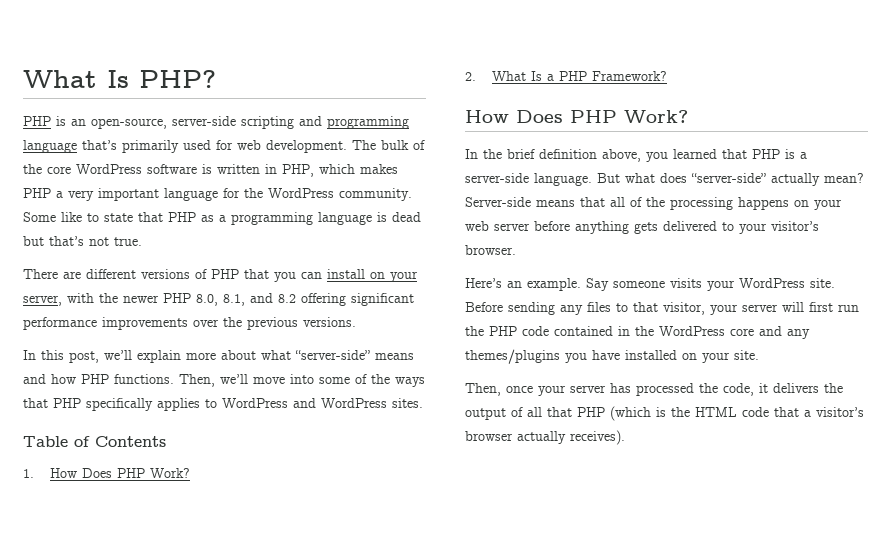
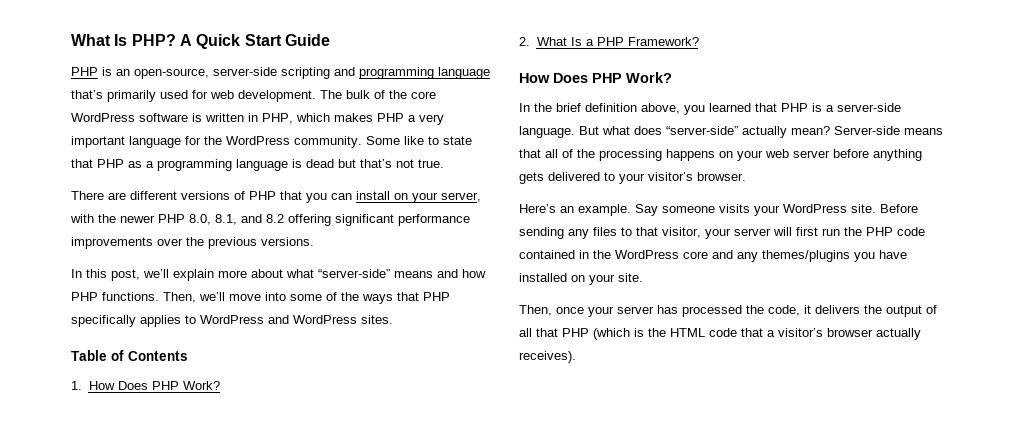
+ A Quick Start Guide

